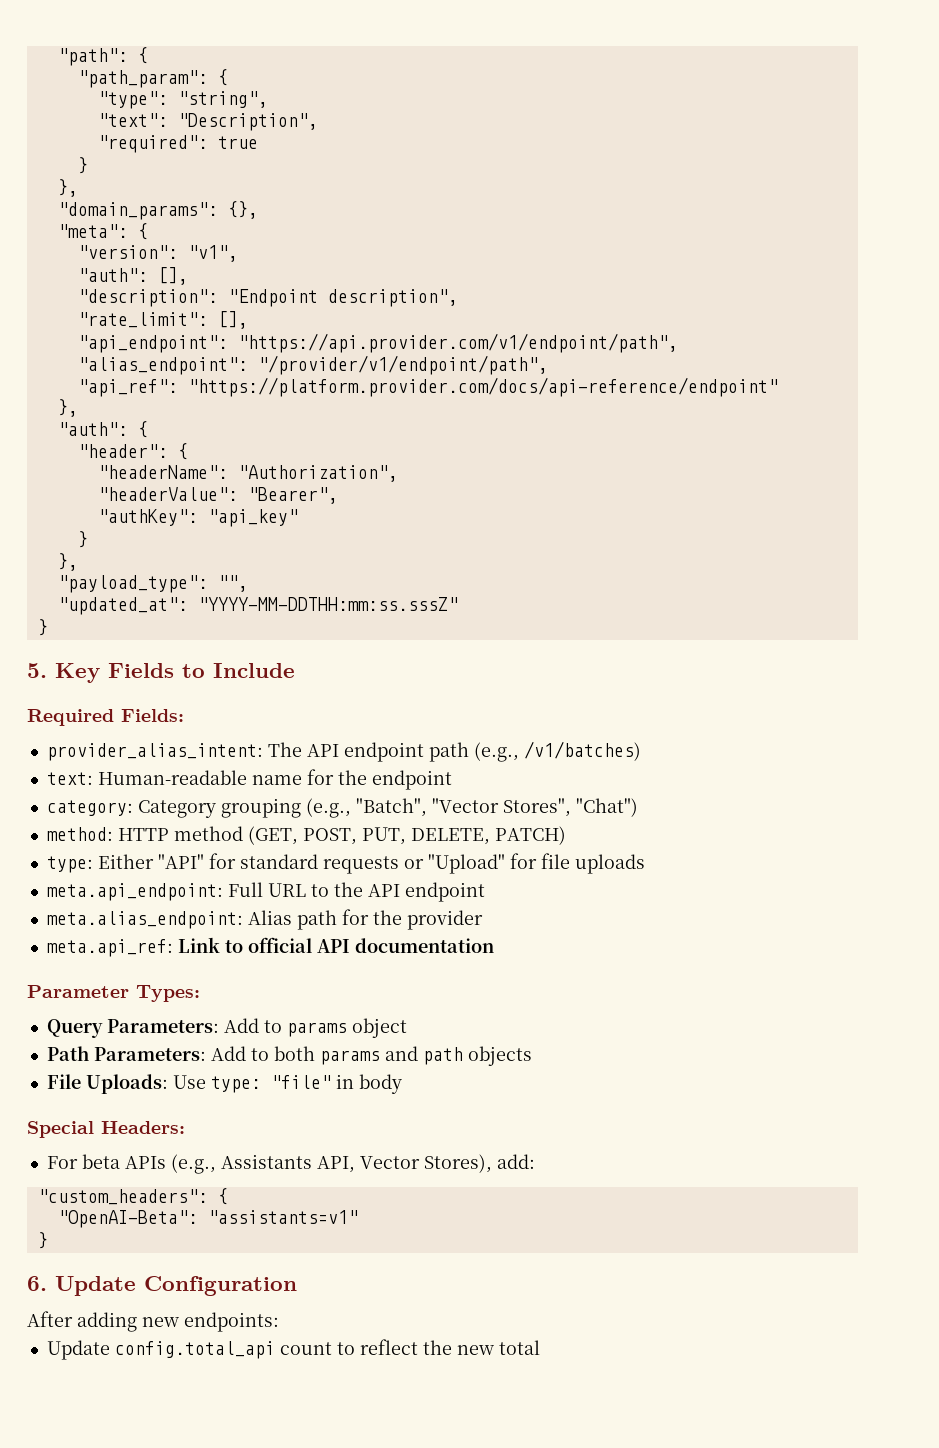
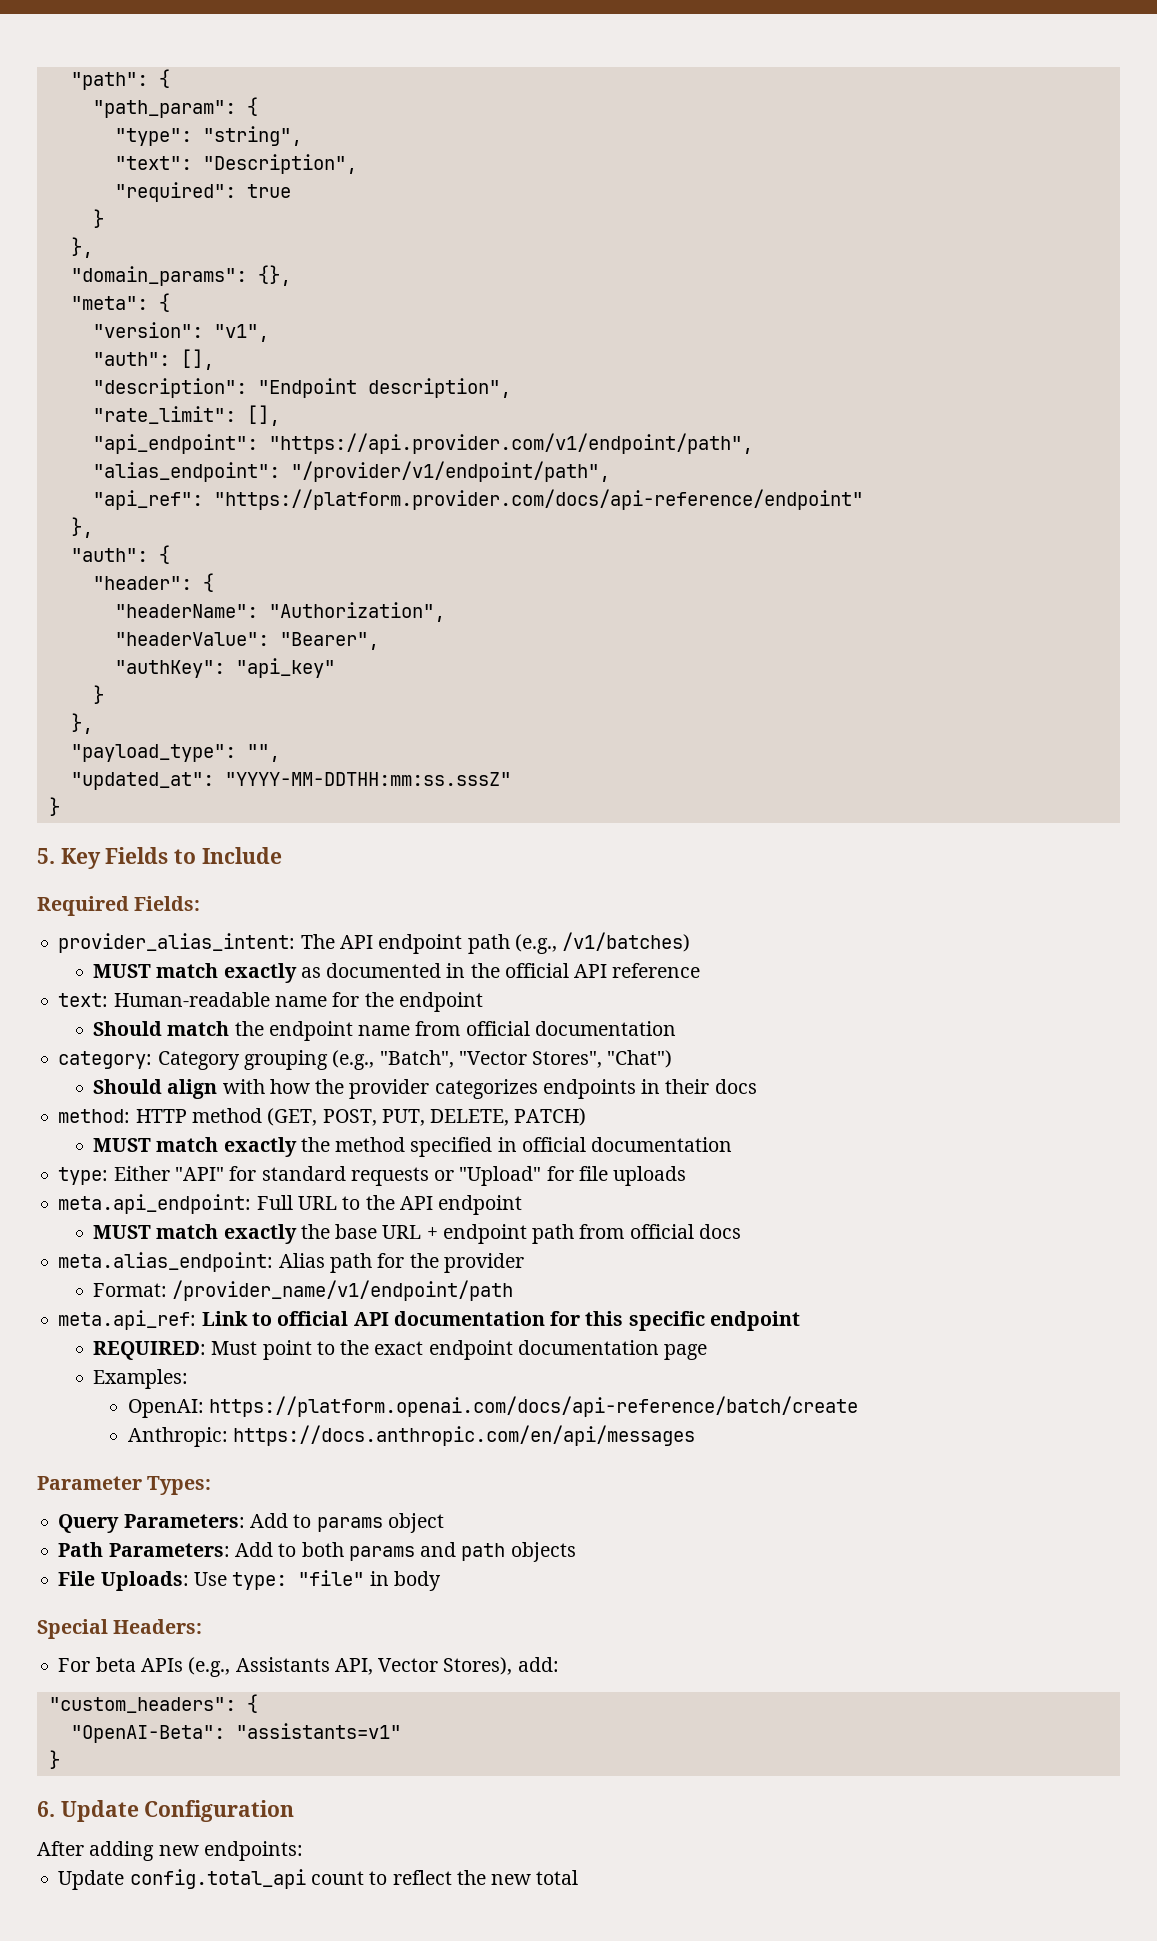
+ MUST match exactly as documented in the official API reference
+ Should match the endpoint name from official documentation
+ Should align with how the provider categorizes endpoints in their docs
+ MUST match exactly the method specified in official documentation
+ MUST match exactly the base URL + endpoint path from official docs
+ Format: /provider_name/v1/endpoint/path
- meta.api_ref: Link to official API documentation
+ meta.api_ref: Link to official API documentation for this specific endpoint
+ REQUIRED: Must point to the exact endpoint documentation page
+ Examples:
+ OpenAI: https://platform.openai.com/docs/api-reference/batch/create
+ Anthropic: https://docs.anthropic.com/en/api/messages

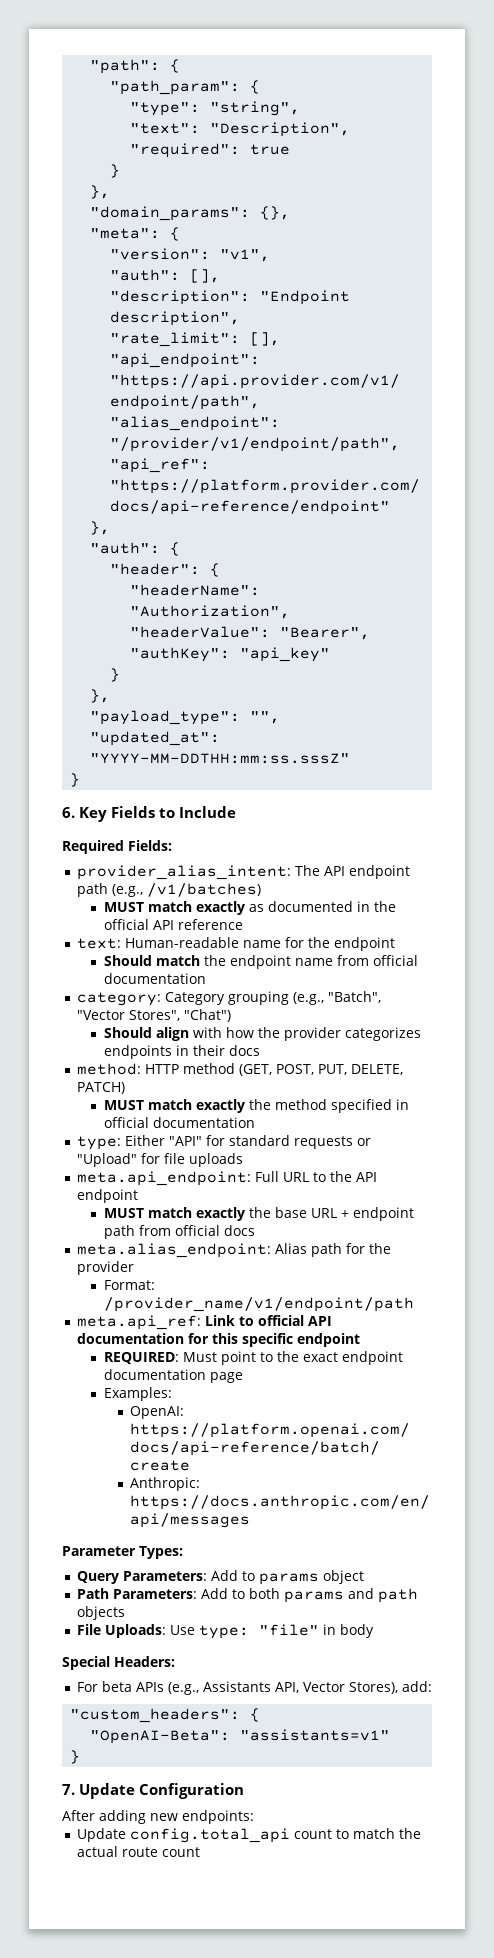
- 5. Key Fields to Include
+ 6. Key Fields to Include
- 6. Update Configuration
+ 7. Update Configuration
- Update config.total_api count to reflect the new total
+ Update config.total_api count to match the actual route count

